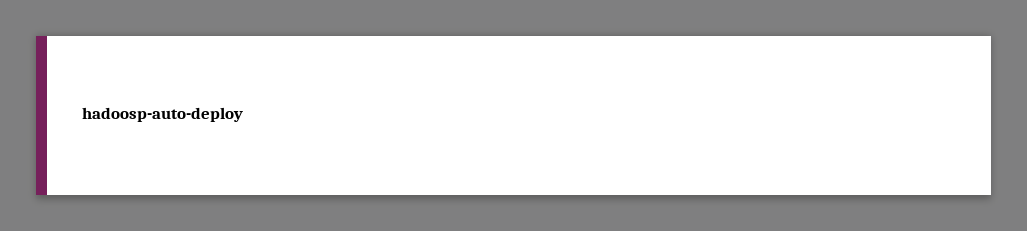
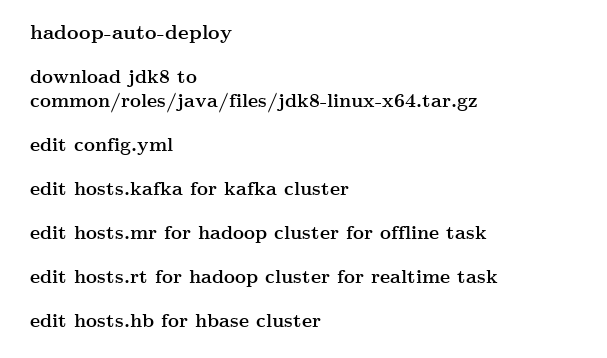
- hadoosp-auto-deploy
+ hadoop-auto-deploy
+ download jdk8 to common/roles/java/files/jdk8-linux-x64.tar.gz
+ edit config.yml
+ edit hosts.kafka for kafka cluster
+ edit hosts.mr for hadoop cluster for offline task
+ edit hosts.rt for hadoop cluster for realtime task
+ edit hosts.hb for hbase cluster

